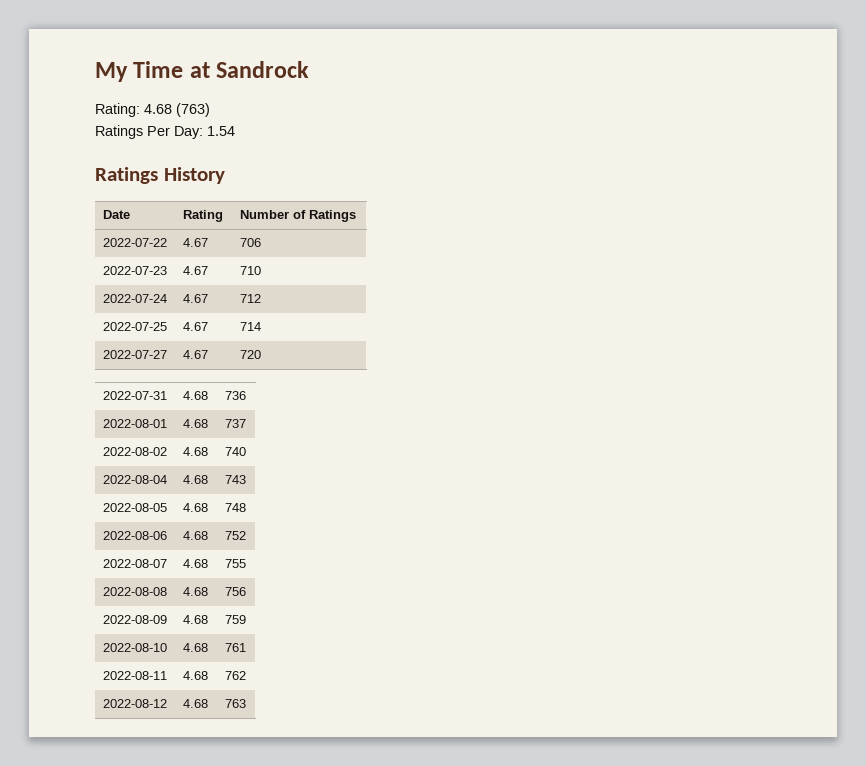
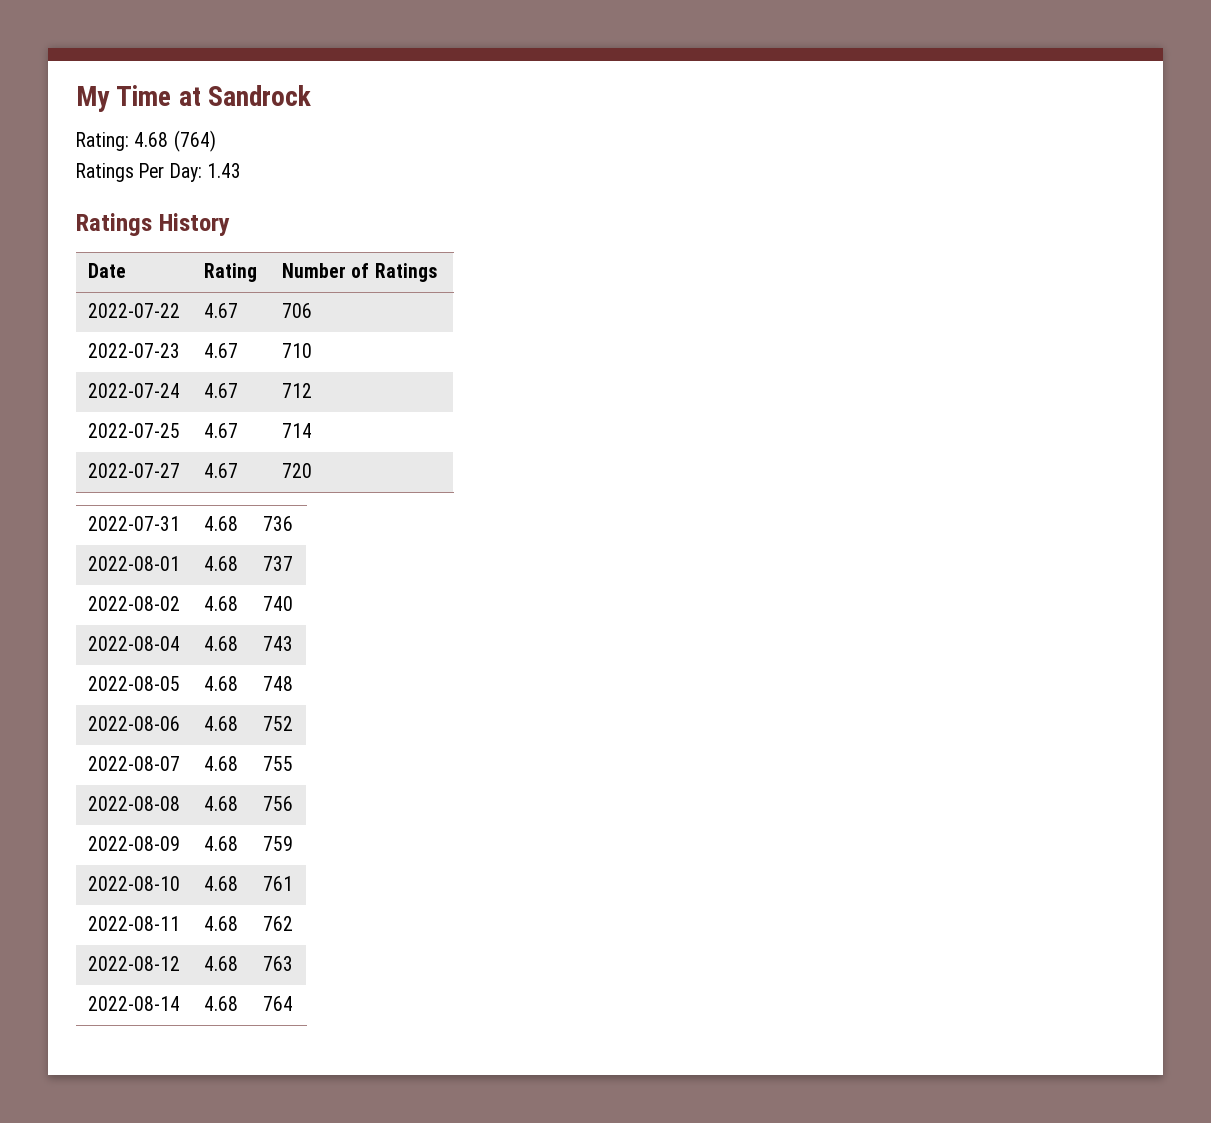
- Rating: 4.68 (763)
+ Rating: 4.68 (764)
- Ratings Per Day: 1.54
+ Ratings Per Day: 1.43
+ 2022-08-14 | 4.68 | 764

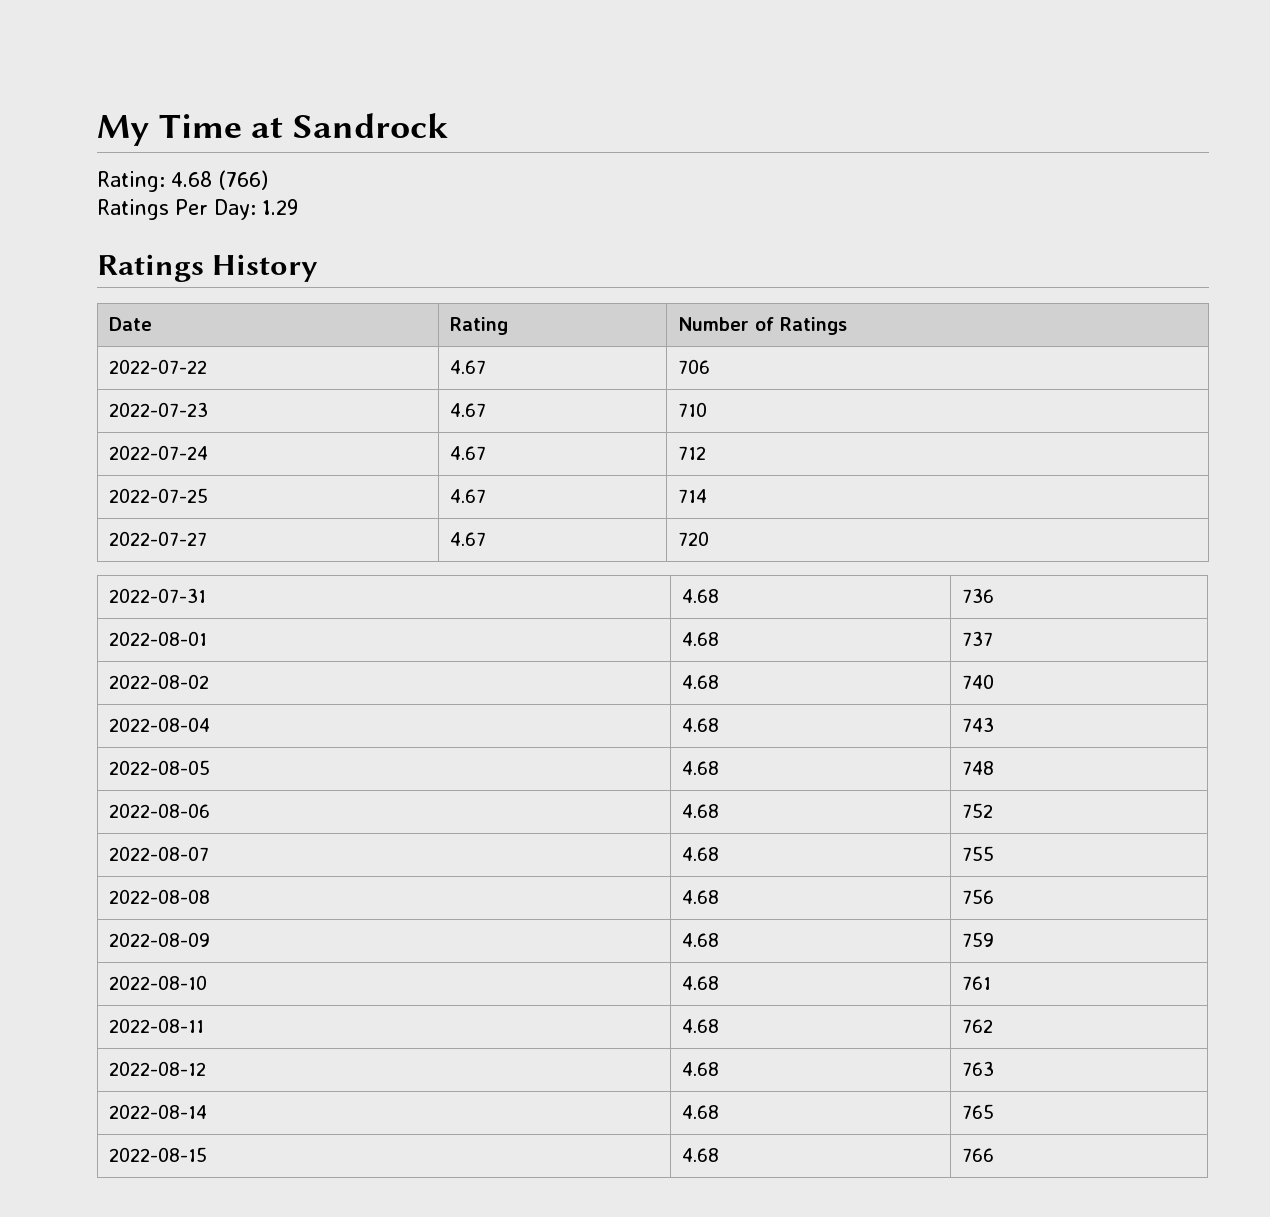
- Rating: 4.68 (764)
+ Rating: 4.68 (766)
- Ratings Per Day: 1.43
+ Ratings Per Day: 1.29
- 2022-08-14 | 4.68 | 764
+ 2022-08-14 | 4.68 | 765
+ 2022-08-15 | 4.68 | 766

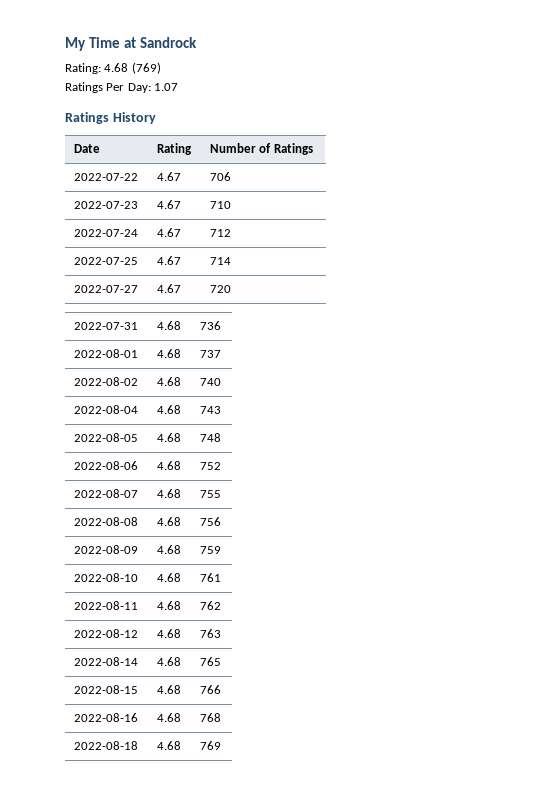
- Rating: 4.68 (766)
+ Rating: 4.68 (769)
- Ratings Per Day: 1.29
+ Ratings Per Day: 1.07
+ 2022-08-16 | 4.68 | 768
+ 2022-08-18 | 4.68 | 769

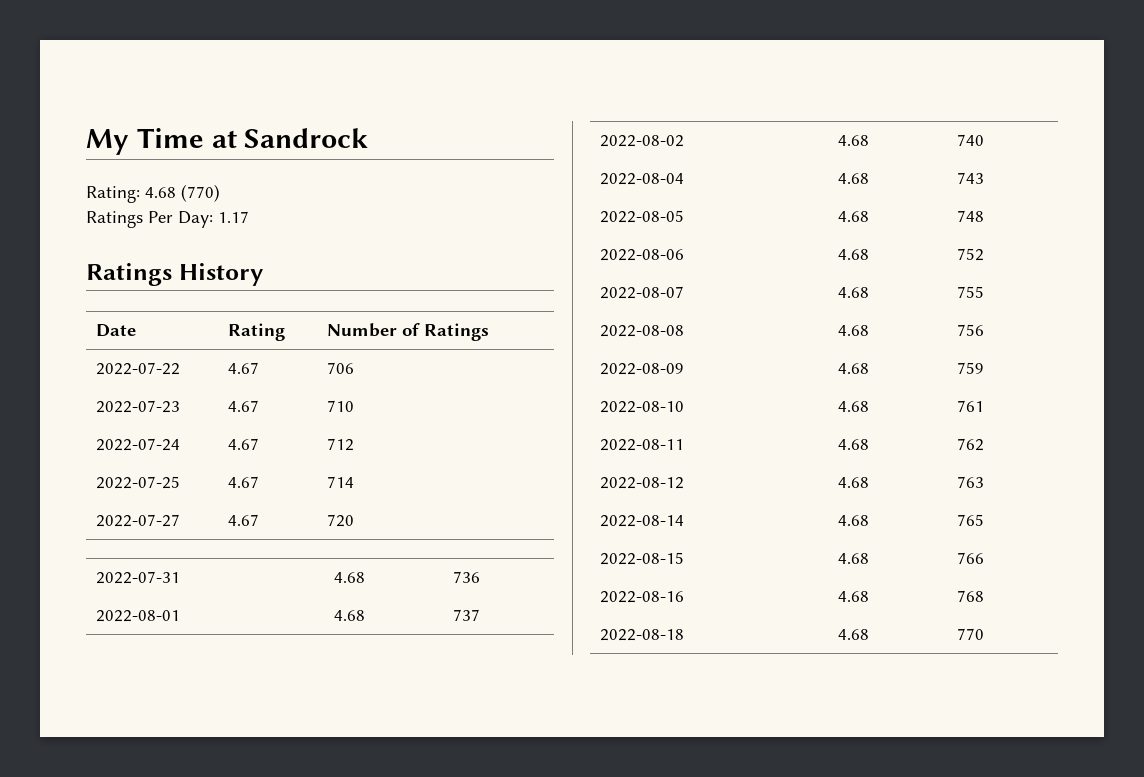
- Rating: 4.68 (769)
+ Rating: 4.68 (770)
- Ratings Per Day: 1.07
+ Ratings Per Day: 1.17
- 2022-08-18 | 4.68 | 769
+ 2022-08-18 | 4.68 | 770

